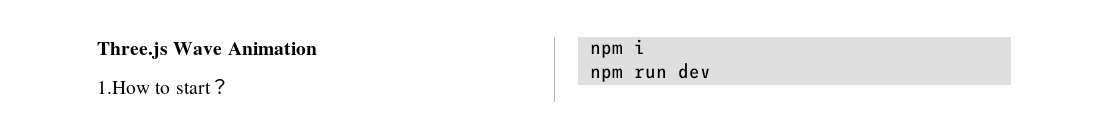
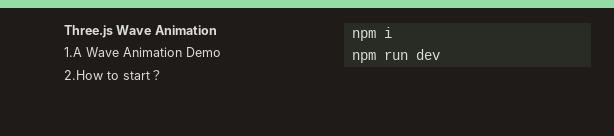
- 1.How to start？
+ 1.A Wave Animation Demo
+ 2.How to start？

